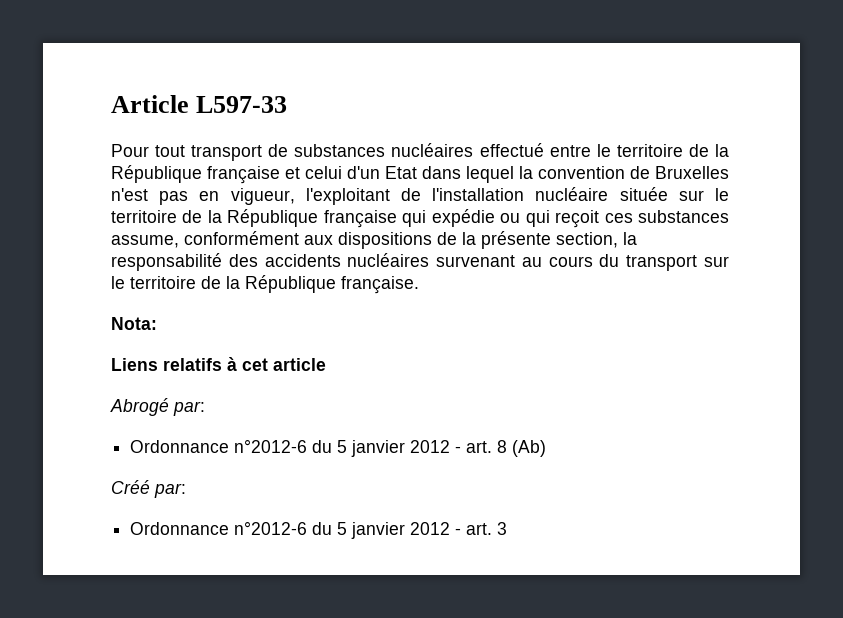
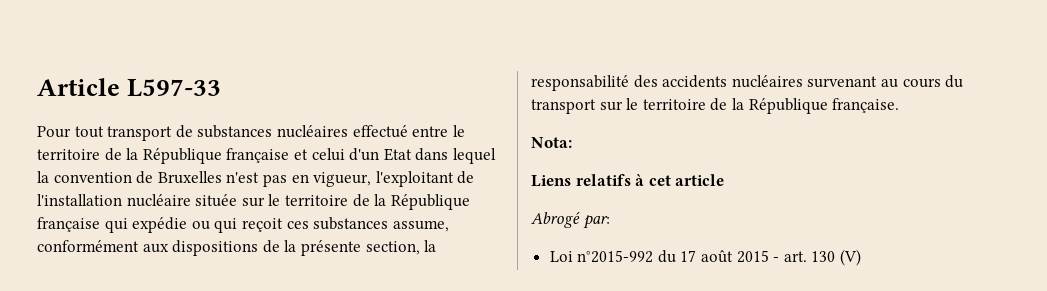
- Ordonnance n°2012-6 du 5 janvier 2012 - art. 8 (Ab)
- Créé par:
- Ordonnance n°2012-6 du 5 janvier 2012 - art. 3
+ Loi n°2015-992 du 17 août 2015 - art. 130 (V)

